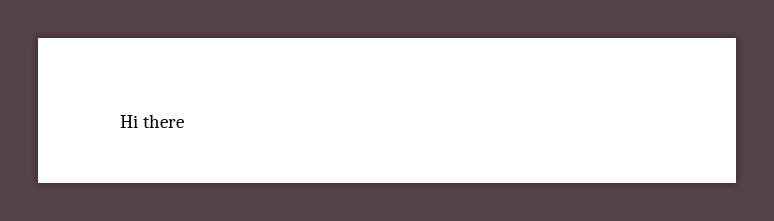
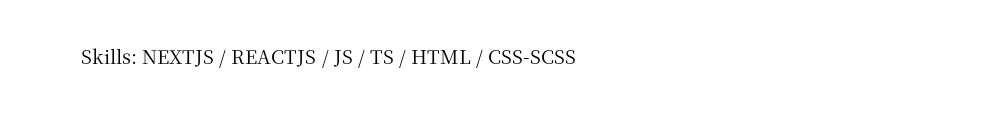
- Hi there
+ Skills: NEXTJS / REACTJS / JS / TS / HTML / CSS-SCSS

